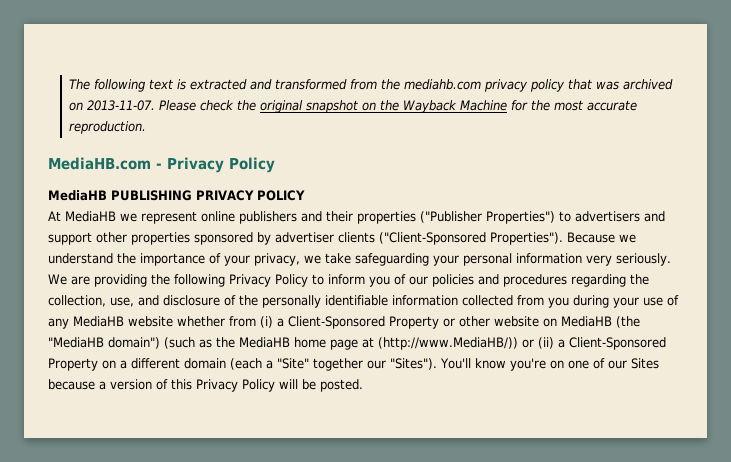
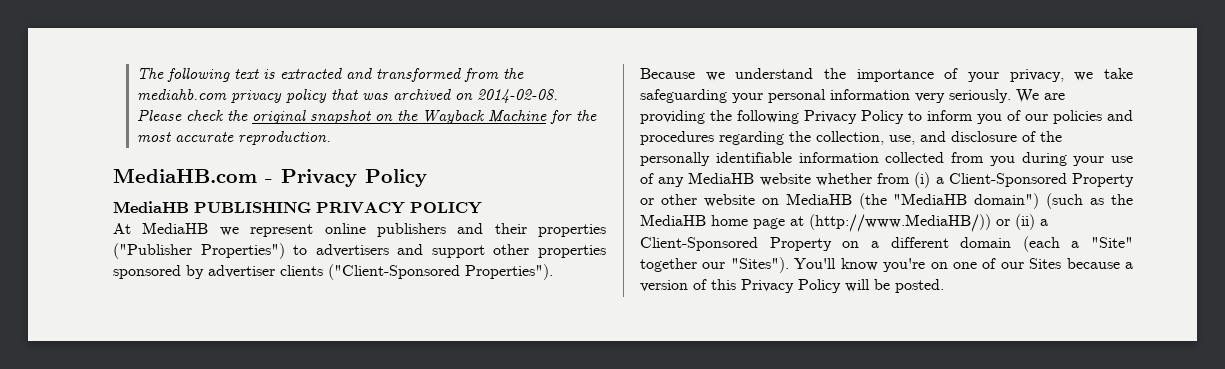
- The following text is extracted and transformed from the mediahb.com privacy policy that was archived on 2013-11-07.
+ The following text is extracted and transformed from the mediahb.com privacy policy that was archived on 2014-02-08.

